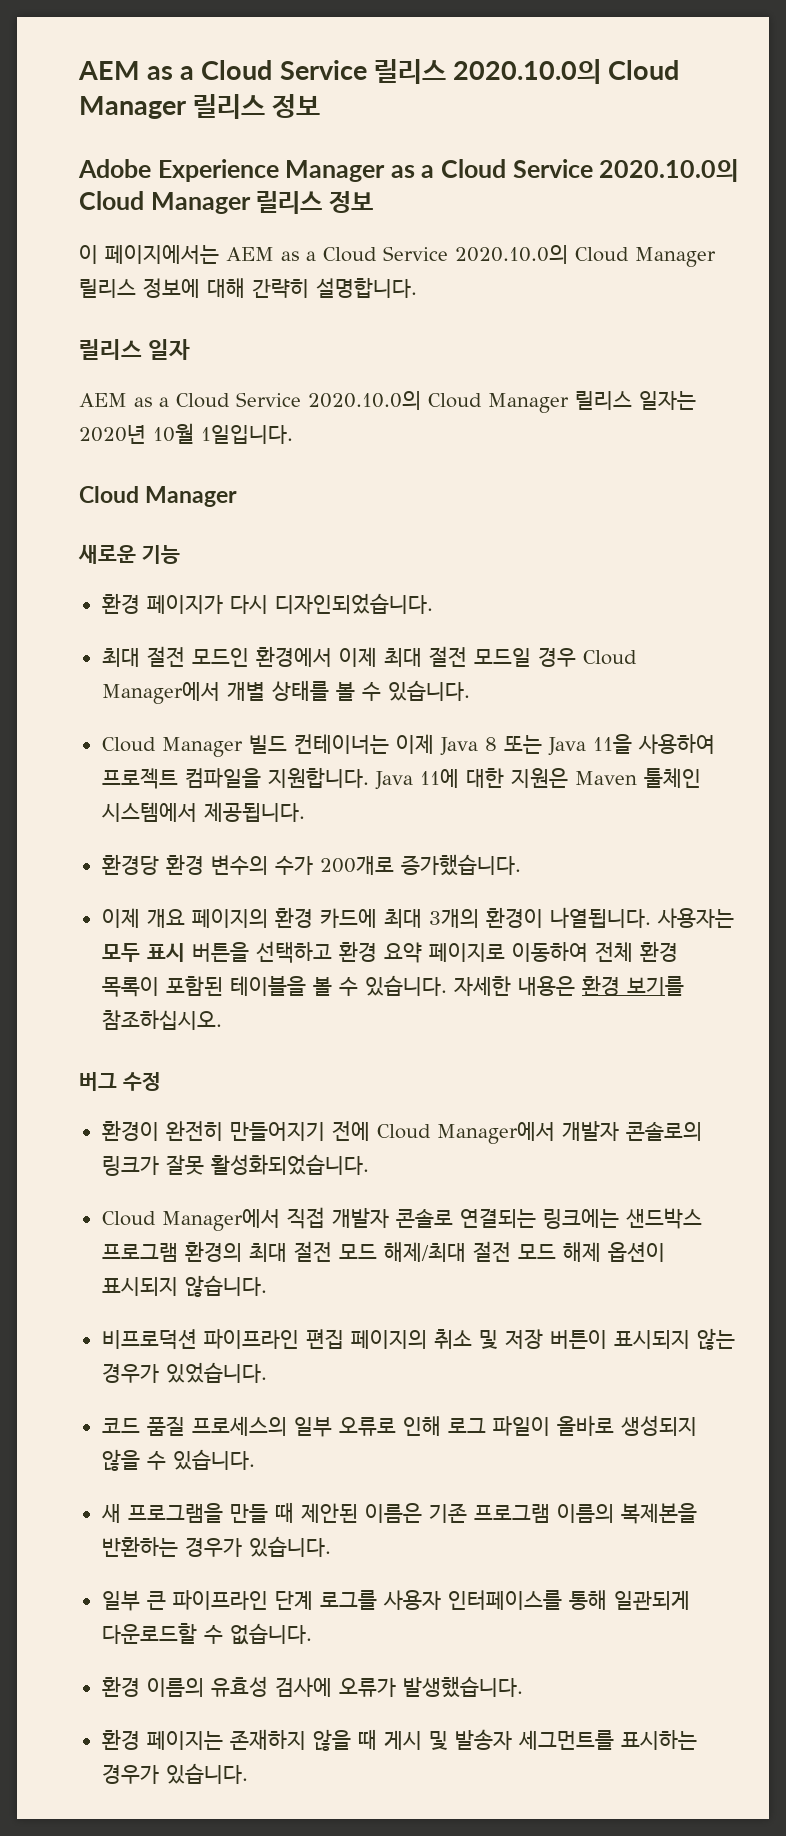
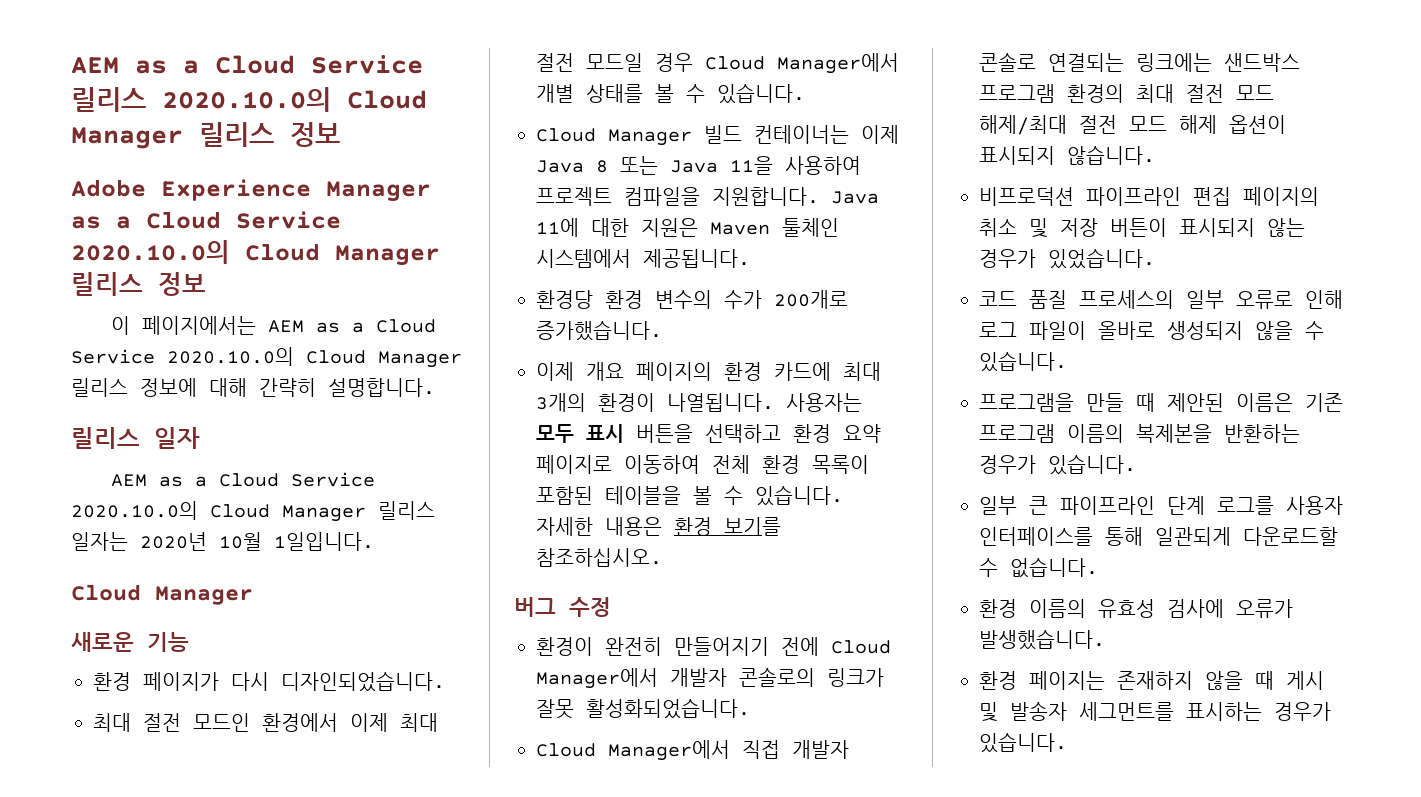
- 새 프로그램을 만들 때 제안된 이름은 기존 프로그램 이름의 복제본을 반환하는 경우가 있습니다.
+ 프로그램을 만들 때 제안된 이름은 기존 프로그램 이름의 복제본을 반환하는 경우가 있습니다.

